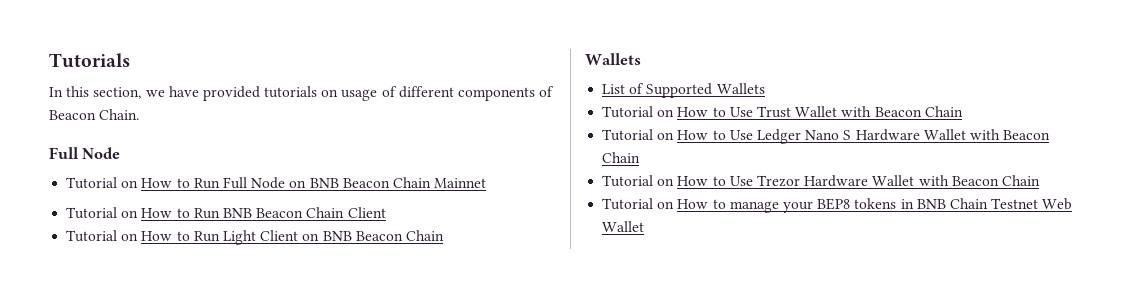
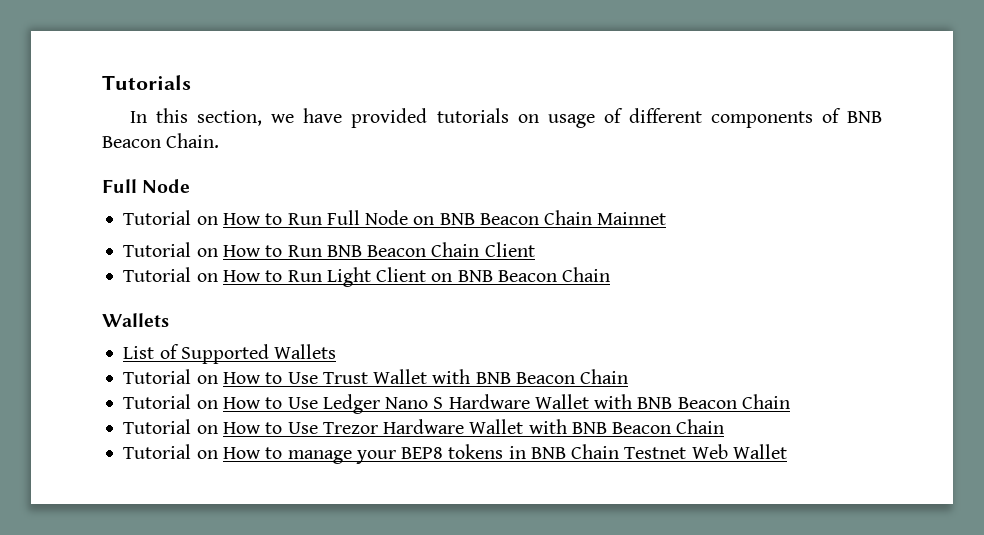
- In this section, we have provided tutorials on usage of different components of Beacon Chain.
+ In this section, we have provided tutorials on usage of different components of BNB Beacon Chain.
- Tutorial on How to Use Trust Wallet with Beacon Chain
+ Tutorial on How to Use Trust Wallet with BNB Beacon Chain
- Tutorial on How to Use Ledger Nano S Hardware Wallet with Beacon Chain
+ Tutorial on How to Use Ledger Nano S Hardware Wallet with BNB Beacon Chain
- Tutorial on How to Use Trezor Hardware Wallet with Beacon Chain
+ Tutorial on How to Use Trezor Hardware Wallet with BNB Beacon Chain

